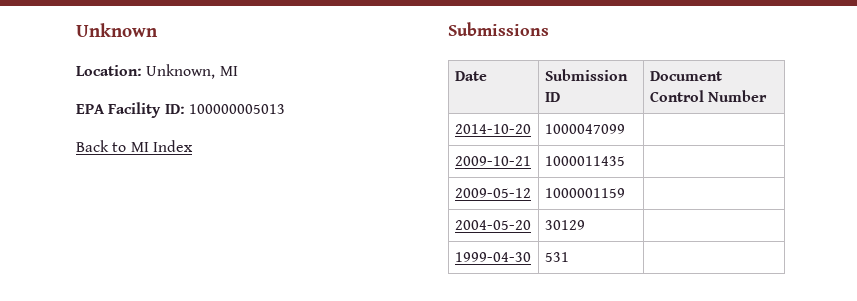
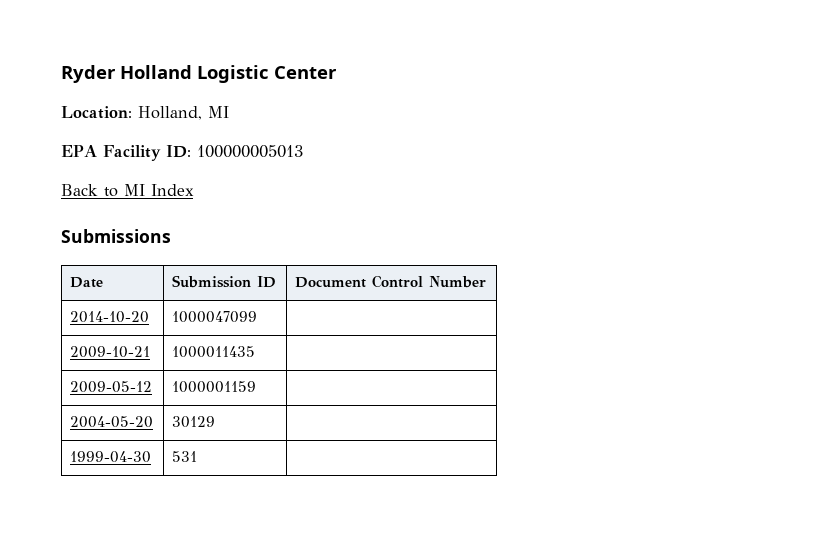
- Unknown
+ Ryder Holland Logistic Center
- Location: Unknown, MI
+ Location: Holland, MI

